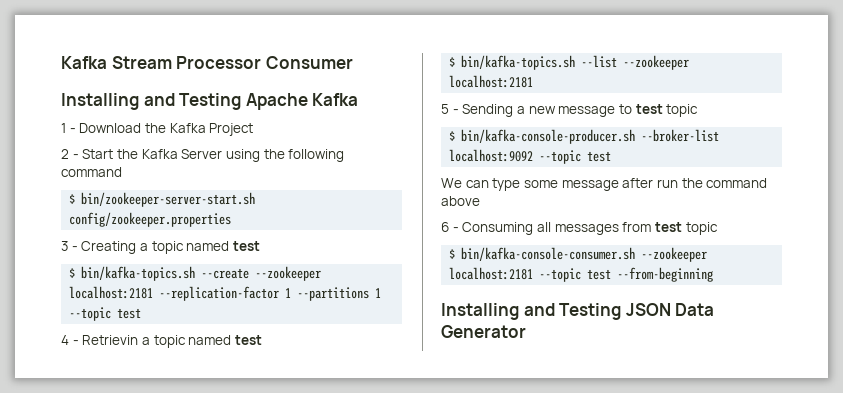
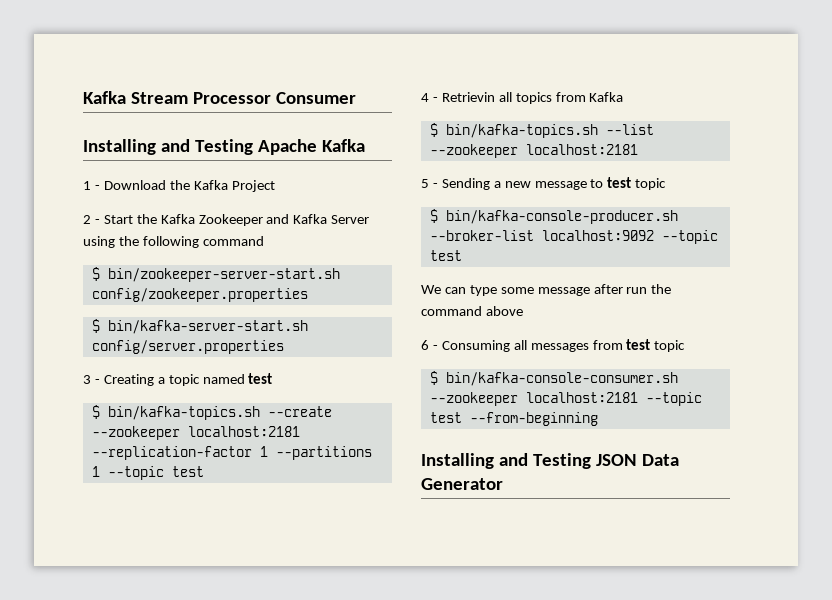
- 2 - Start the Kafka Server using the following command
+ 2 - Start the Kafka Zookeeper and Kafka Server using the following command
+ $ bin/kafka-server-start.sh config/server.properties
- 4 - Retrievin a topic named test
+ 4 - Retrievin all topics from Kafka

